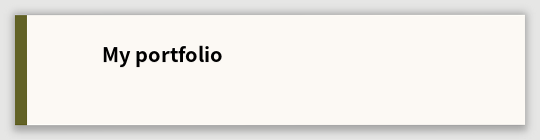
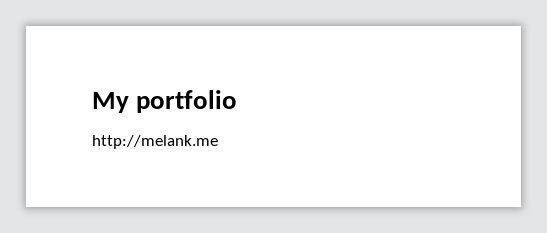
+ http://melank.me

